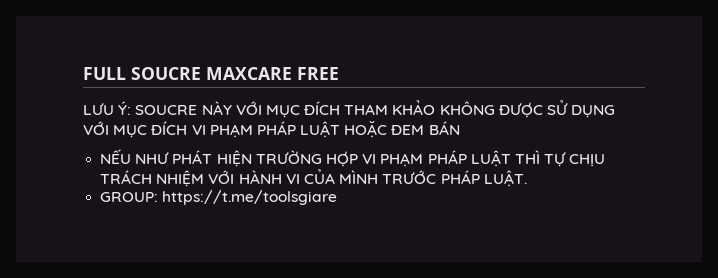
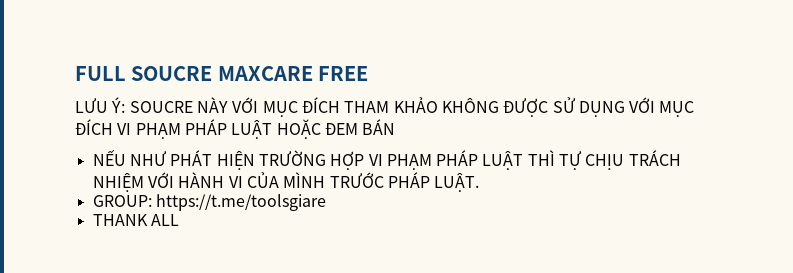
+ THANK ALL

